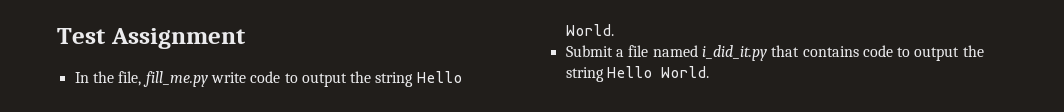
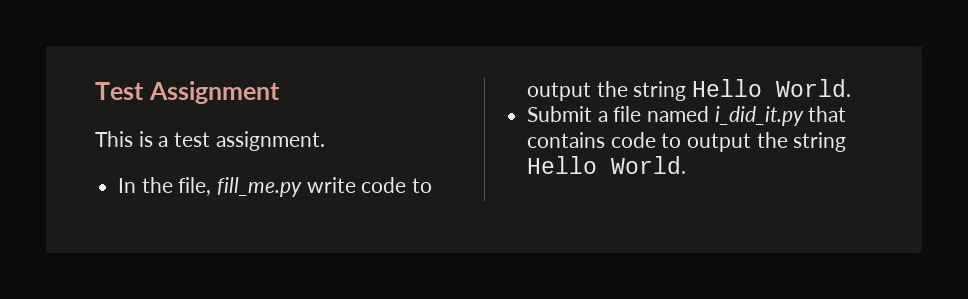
+ This is a test assignment.

